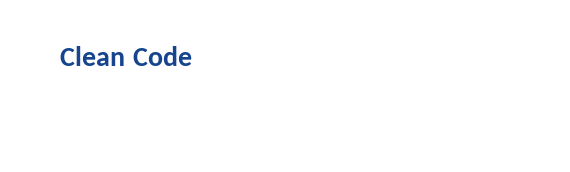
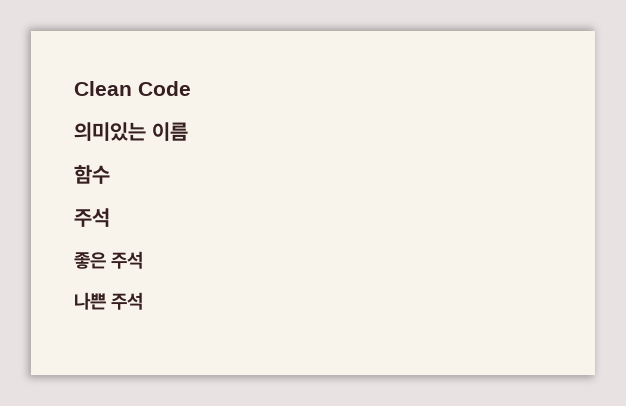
+ 의미있는 이름
+ 함수
+ 주석
+ 좋은 주석
+ 나쁜 주석

